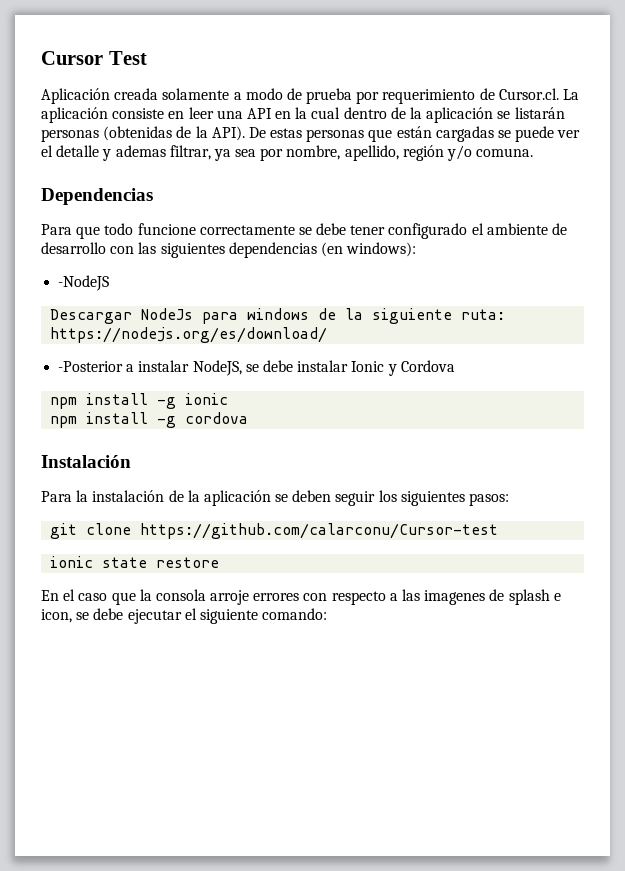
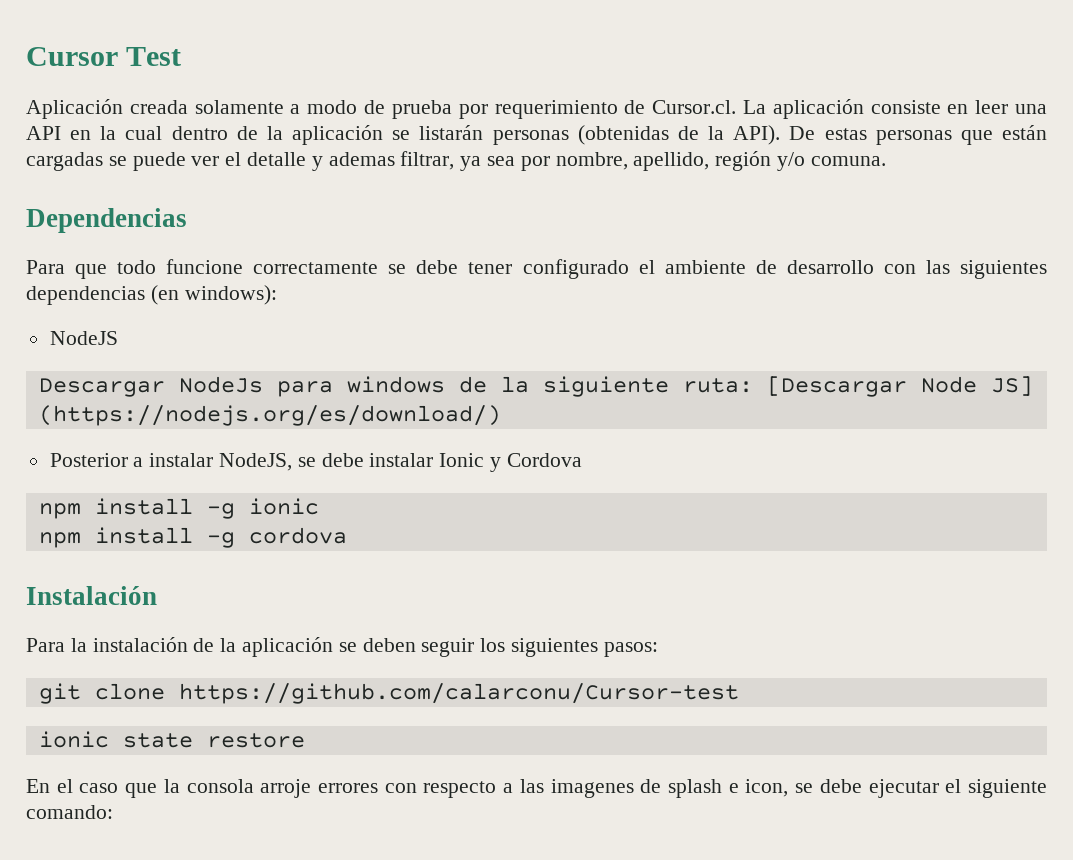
- -NodeJS
+ NodeJS
- Descargar NodeJs para windows de la siguiente ruta: https://nodejs.org/es/download/
- -Posterior a instalar NodeJS, se debe instalar Ionic y Cordova
+ Descargar NodeJs para windows de la siguiente ruta: [Descargar Node JS] (https://nodejs.org/es/download/)
+ Posterior a instalar NodeJS, se debe instalar Ionic y Cordova

